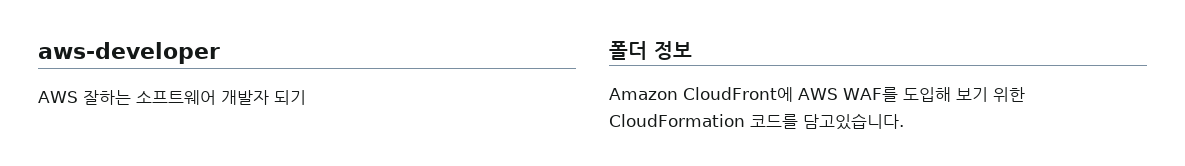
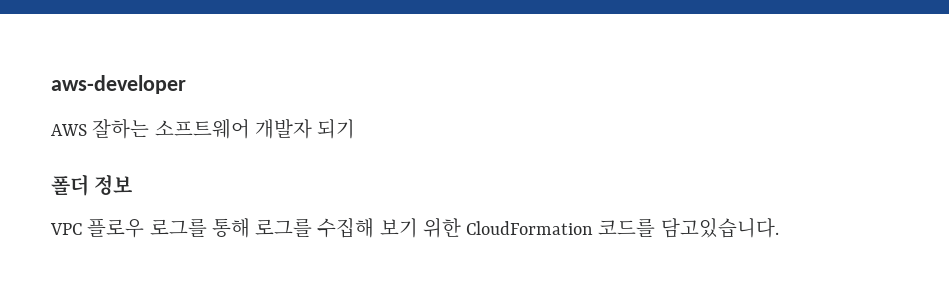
- Amazon CloudFront에 AWS WAF를 도입해 보기 위한 CloudFormation 코드를 담고있습니다.
+ VPC 플로우 로그를 통해 로그를 수집해 보기 위한 CloudFormation 코드를 담고있습니다.

